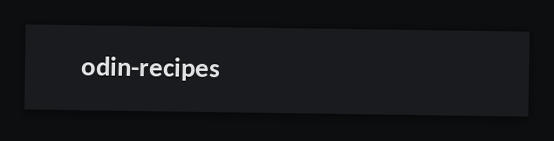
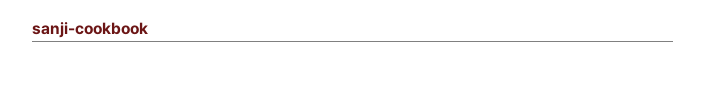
- odin-recipes
+ sanji-cookbook

